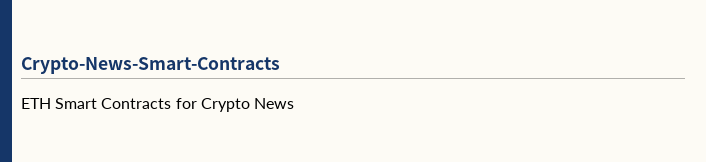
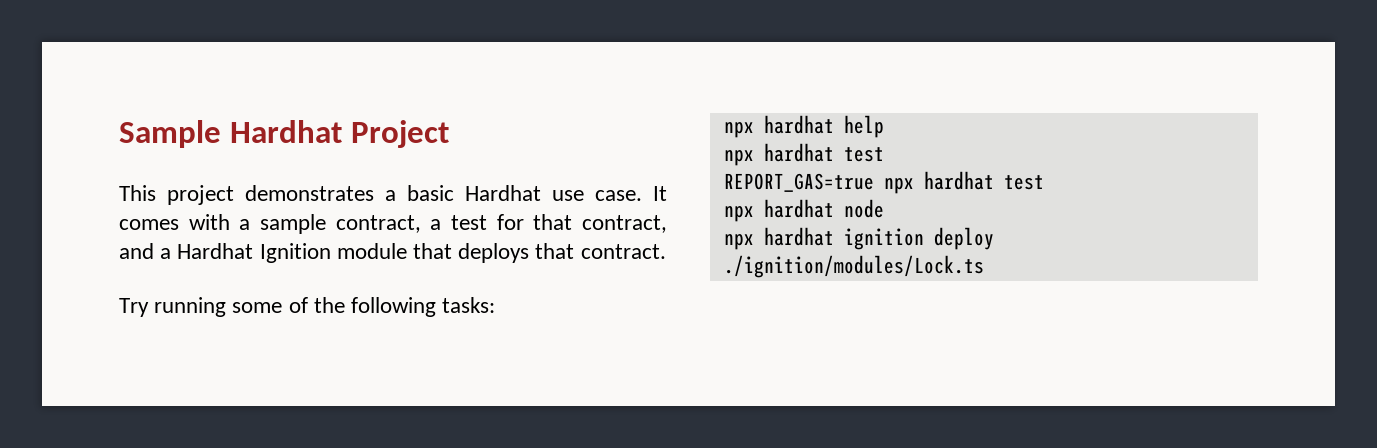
- Crypto-News-Smart-Contracts
- ETH Smart Contracts for Crypto News
+ Sample Hardhat Project
+ This project demonstrates a basic Hardhat use case. It comes with a sample contract, a test for that contract, and a Hardhat Ignition module that deploys that contract.
+ Try running some of the following tasks:
+ npx hardhat help
+ npx hardhat test
+ REPORT_GAS=true npx hardhat test
+ npx hardhat node
+ npx hardhat ignition deploy ./ignition/modules/Lock.ts

